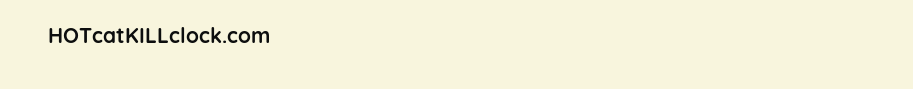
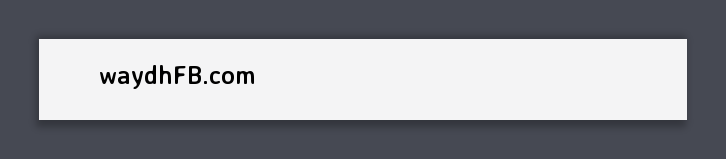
- HOTcatKILLclock.com
+ waydhFB.com

